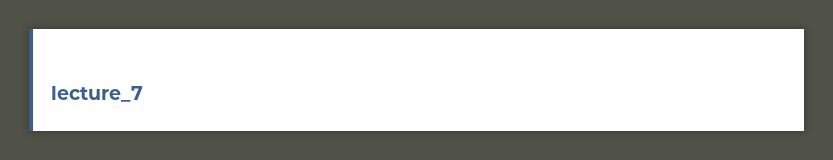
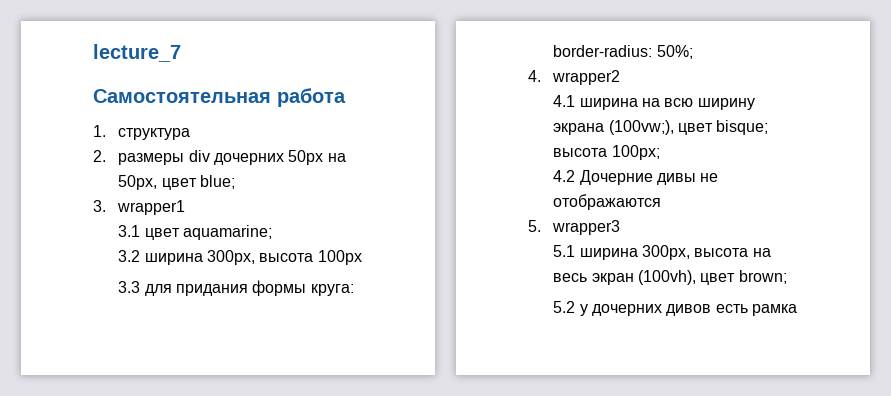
+ Самостоятельная работа
+ 1. структура
+ 2. размеры div дочерних 50px на 50px, цвет blue;
+ 3. wrapper1
+ 3.1 цвет aquamarine;
+ 3.2 ширина 300рх, высота 100рх
+ 3.3 для придания формы круга: border-radius: 50%;
+ 4. wrapper2
+ 4.1 ширина на всю ширину экрана (100vw;), цвет bisque; высота 100px;
+ 4.2 Дочерние дивы не отображаются
+ 5. wrapper3
+ 5.1 ширина 300рх, высота на весь экран (100vh), цвет brown;
+ 5.2 у дочерних дивов есть рамка

